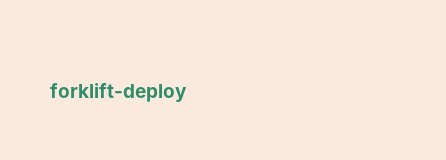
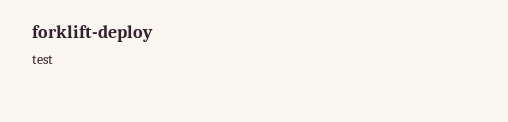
+ test

